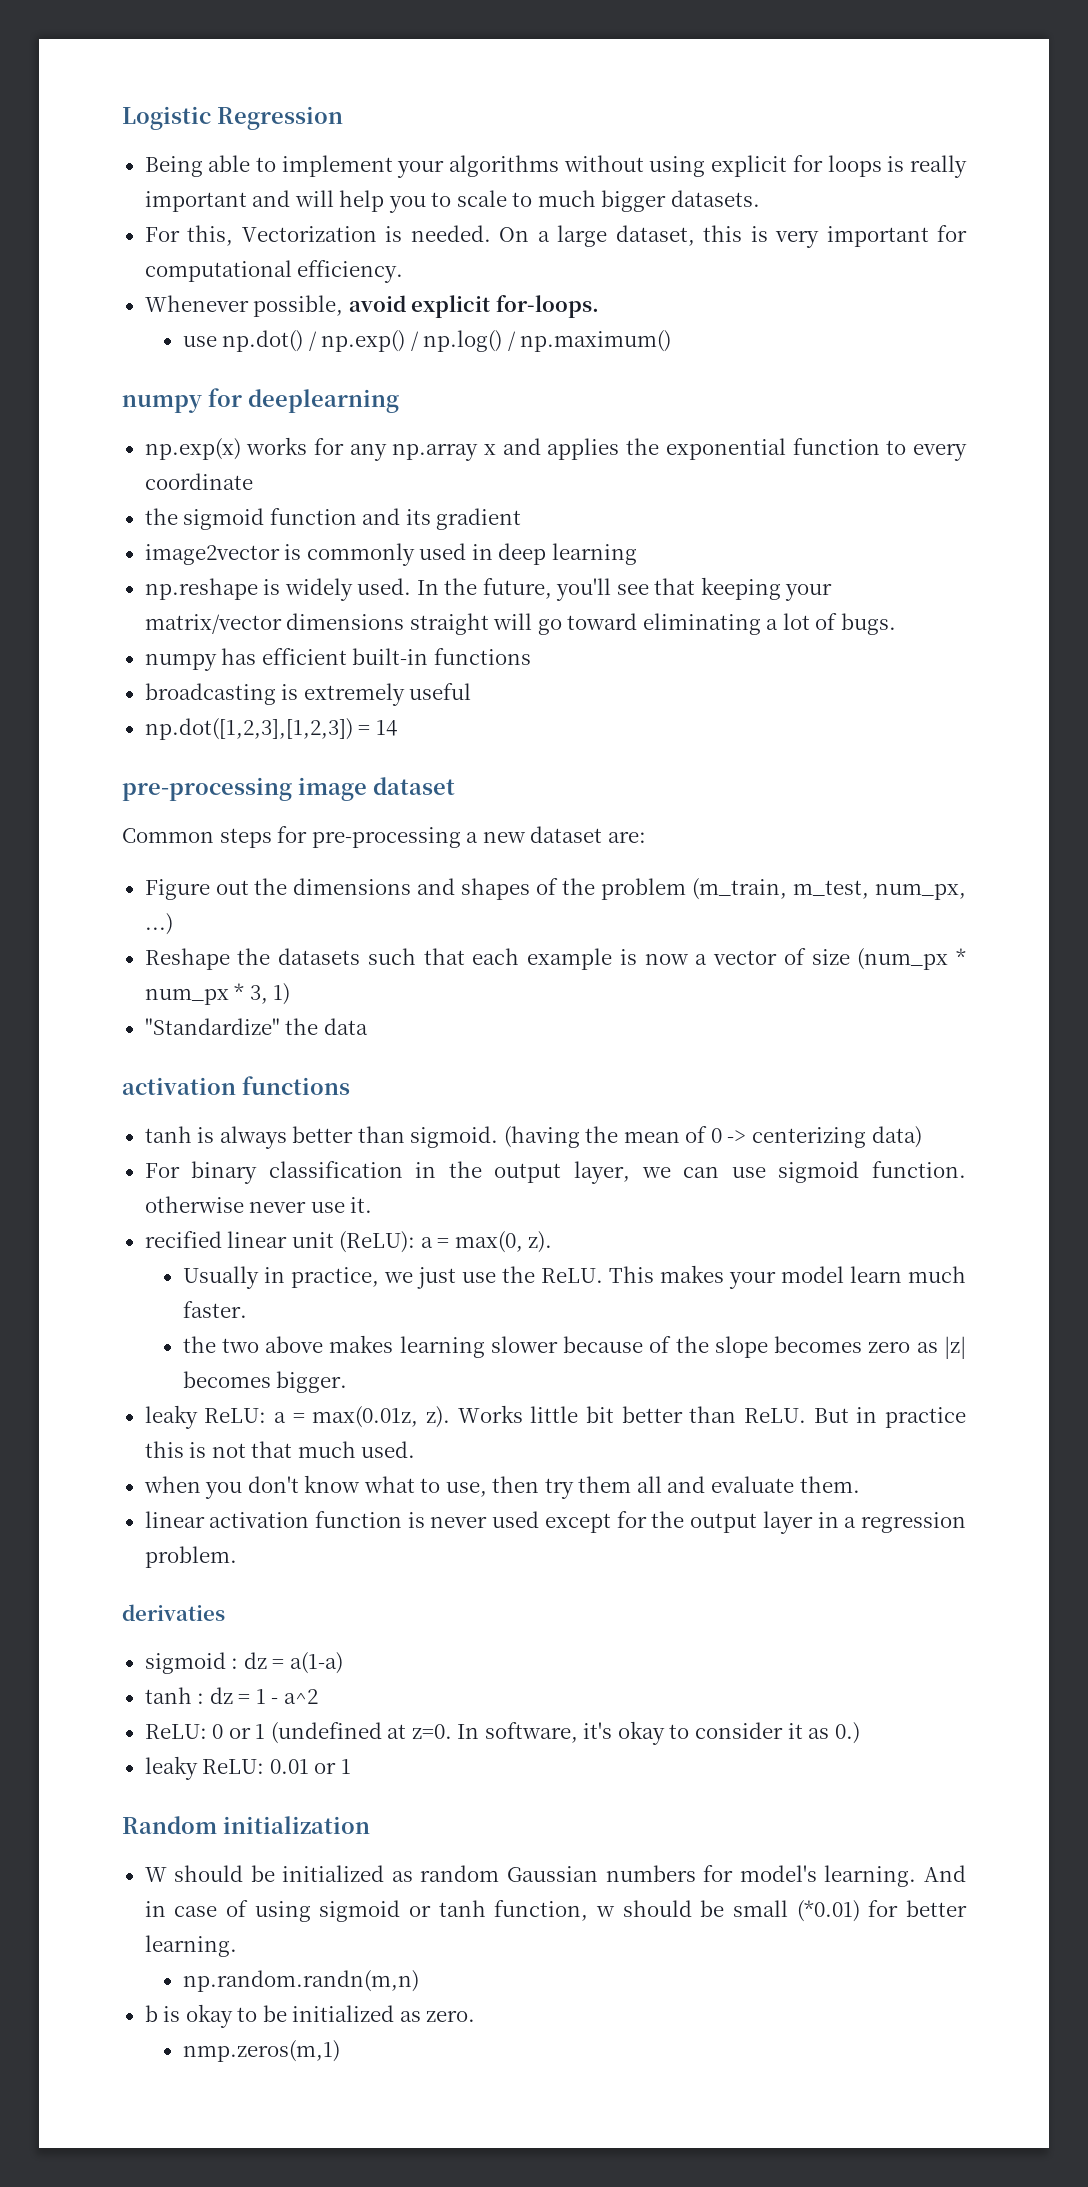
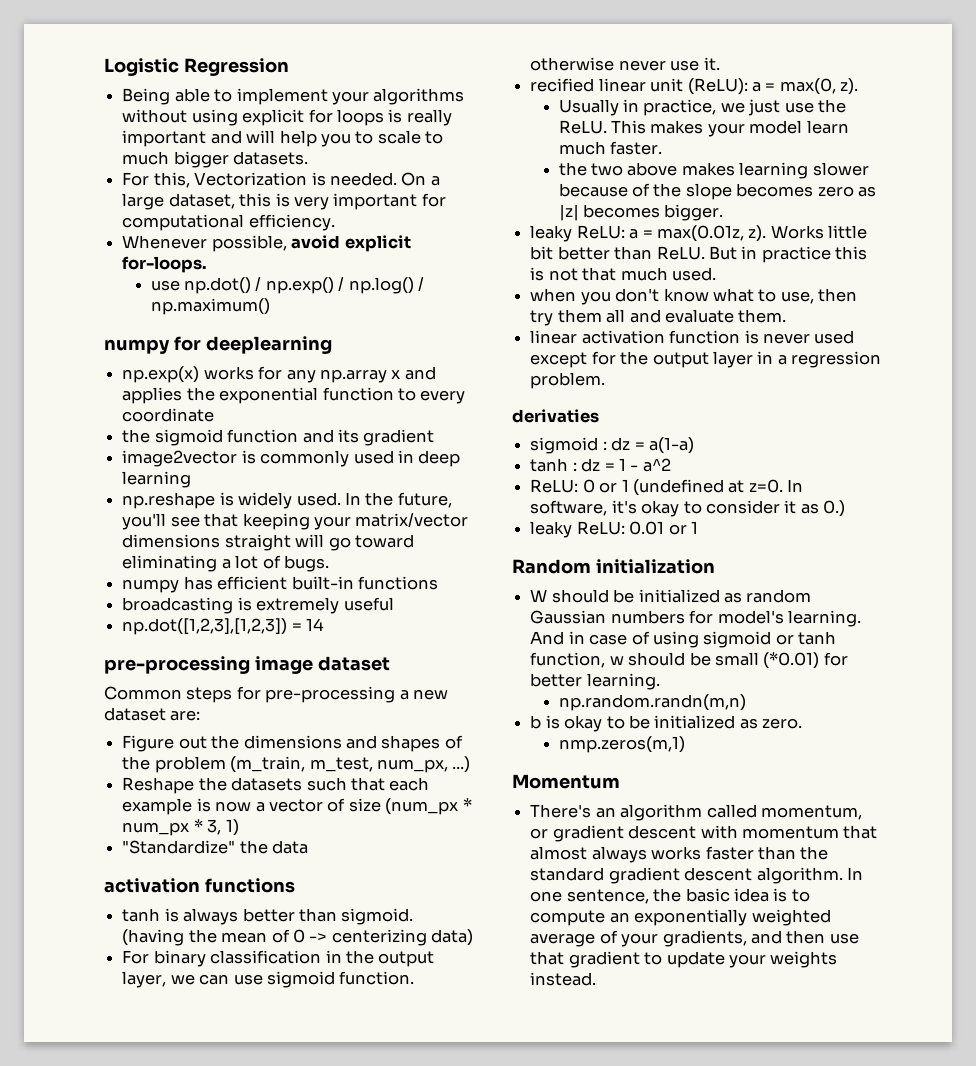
+ Momentum
+ There's an algorithm called momentum, or gradient descent with momentum that almost always works faster than the standard gradient descent algorithm. In one sentence, the basic idea is to compute an exponentially weighted average of your gradients, and then use that gradient to update your weights instead.

